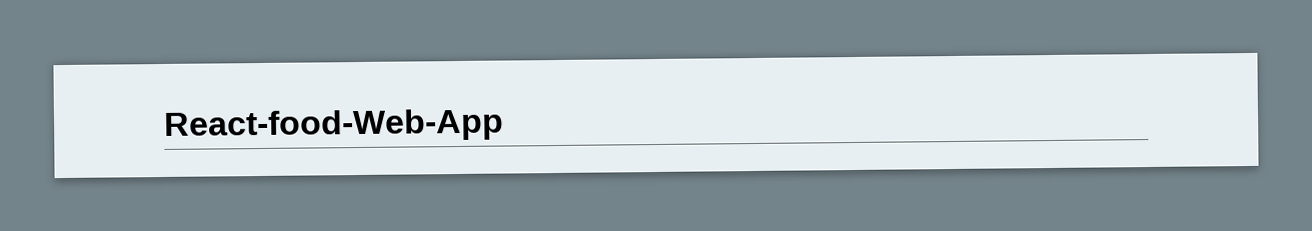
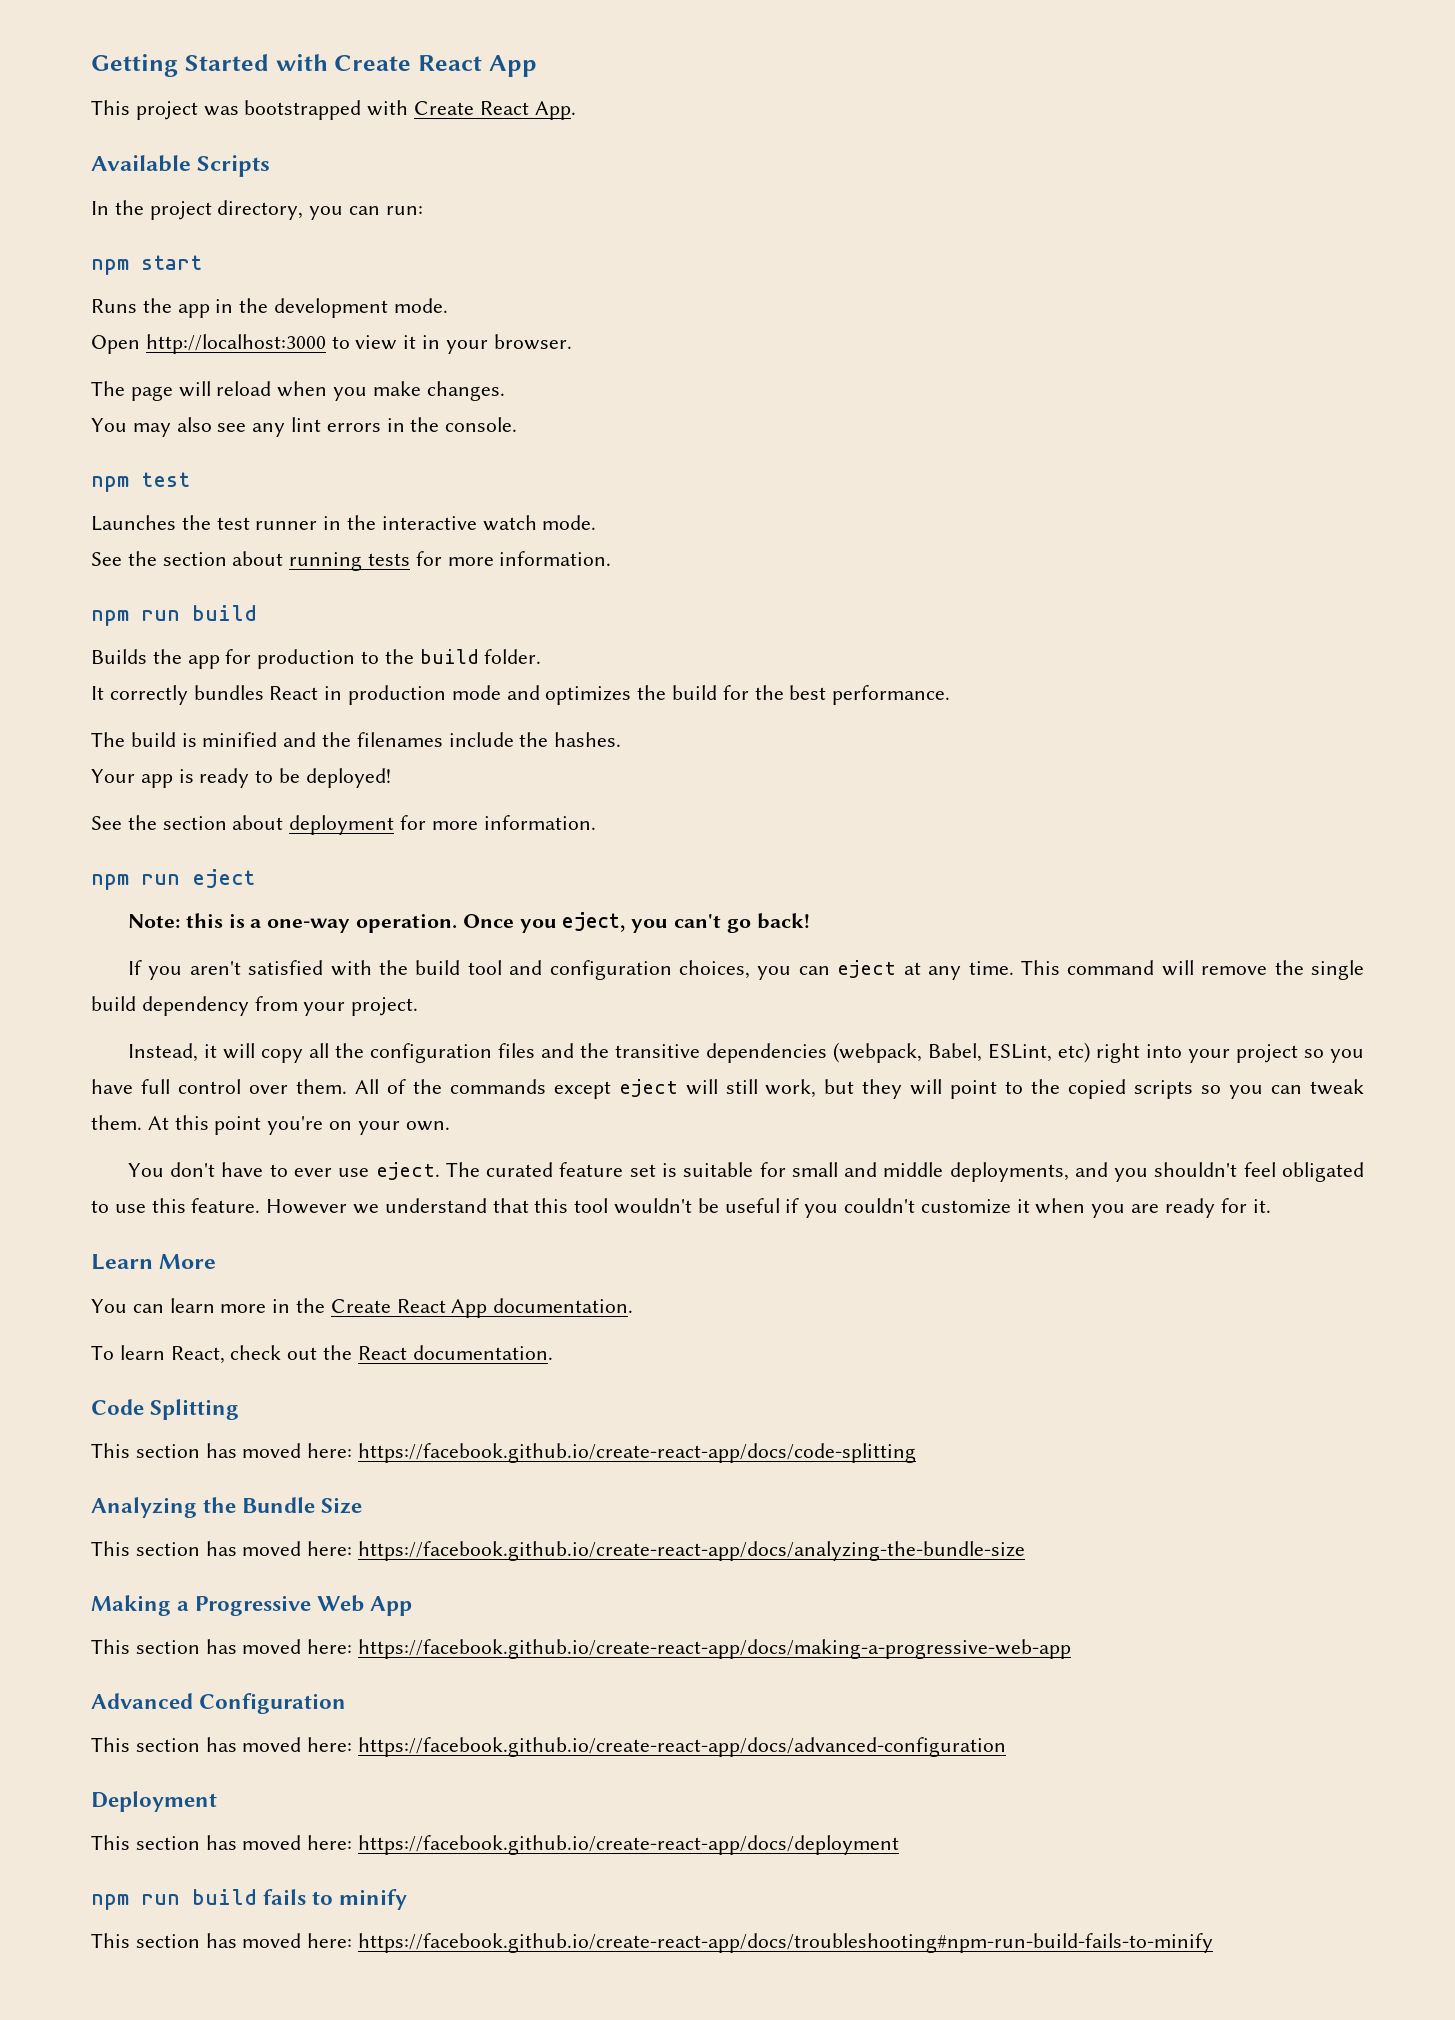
- React-food-Web-App
+ Getting Started with Create React App
+ This project was bootstrapped with Create React App.
+ Available Scripts
+ In the project directory, you can run:
+ npm start
+ Runs the app in the development mode.
+ Open http://localhost:3000 to view it in your browser.
+ The page will reload when you make changes.
+ You may also see any lint errors in the console.
+ npm test
+ Launches the test runner in the interactive watch mode.
+ See the section about running tests for more information.
+ npm run build
+ Builds the app for production to the build folder.
+ It correctly bundles React in production mode and optimizes the build for the best performance.
+ The build is minified and the filenames include the hashes.
+ Your app is ready to be deployed!
+ See the section about deployment for more information.
+ npm run eject
+ Note: this is a one-way operation. Once you eject, you can't go back!
+ If you aren't satisfied with the build tool and configuration choices, you can eject at any time. This command will remove the single build dependency from your project.
+ Instead, it will copy all the configuration files and the transitive dependencies (webpack, Babel, ESLint, etc) right into your project so you have full control over them. All of the commands except eject will still work, but they will point to the copied scripts so you can tweak them. At this point you're on your own.
+ You don't have to ever use eject. The curated feature set is suitable for small and middle deployments, and you shouldn't feel obligated to use this feature. However we understand that this tool wouldn't be useful if you couldn't customize it when you are ready for it.
+ Learn More
+ You can learn more in the Create React App documentation.
+ To learn React, check out the React documentation.
+ Code Splitting
+ This section has moved here: https://facebook.github.io/create-react-app/docs/code-splitting
+ Analyzing the Bundle Size
+ This section has moved here: https://facebook.github.io/create-react-app/docs/analyzing-the-bundle-size
+ Making a Progressive Web App
+ This section has moved here: https://facebook.github.io/create-react-app/docs/making-a-progressive-web-app
+ Advanced Configuration
+ This section has moved here: https://facebook.github.io/create-react-app/docs/advanced-configuration
+ Deployment
+ This section has moved here: https://facebook.github.io/create-react-app/docs/deployment
+ npm run build fails to minify
+ This section has moved here: https://facebook.github.io/create-react-app/docs/troubleshooting#npm-run-build-fails-to-minify

